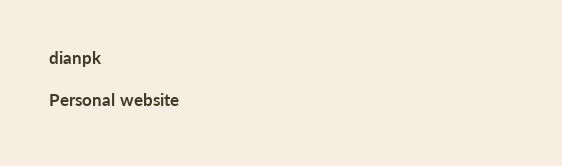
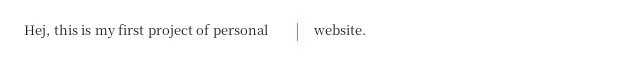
- dianpk
- Personal website
+ Hej, this is my first project of personal website.

